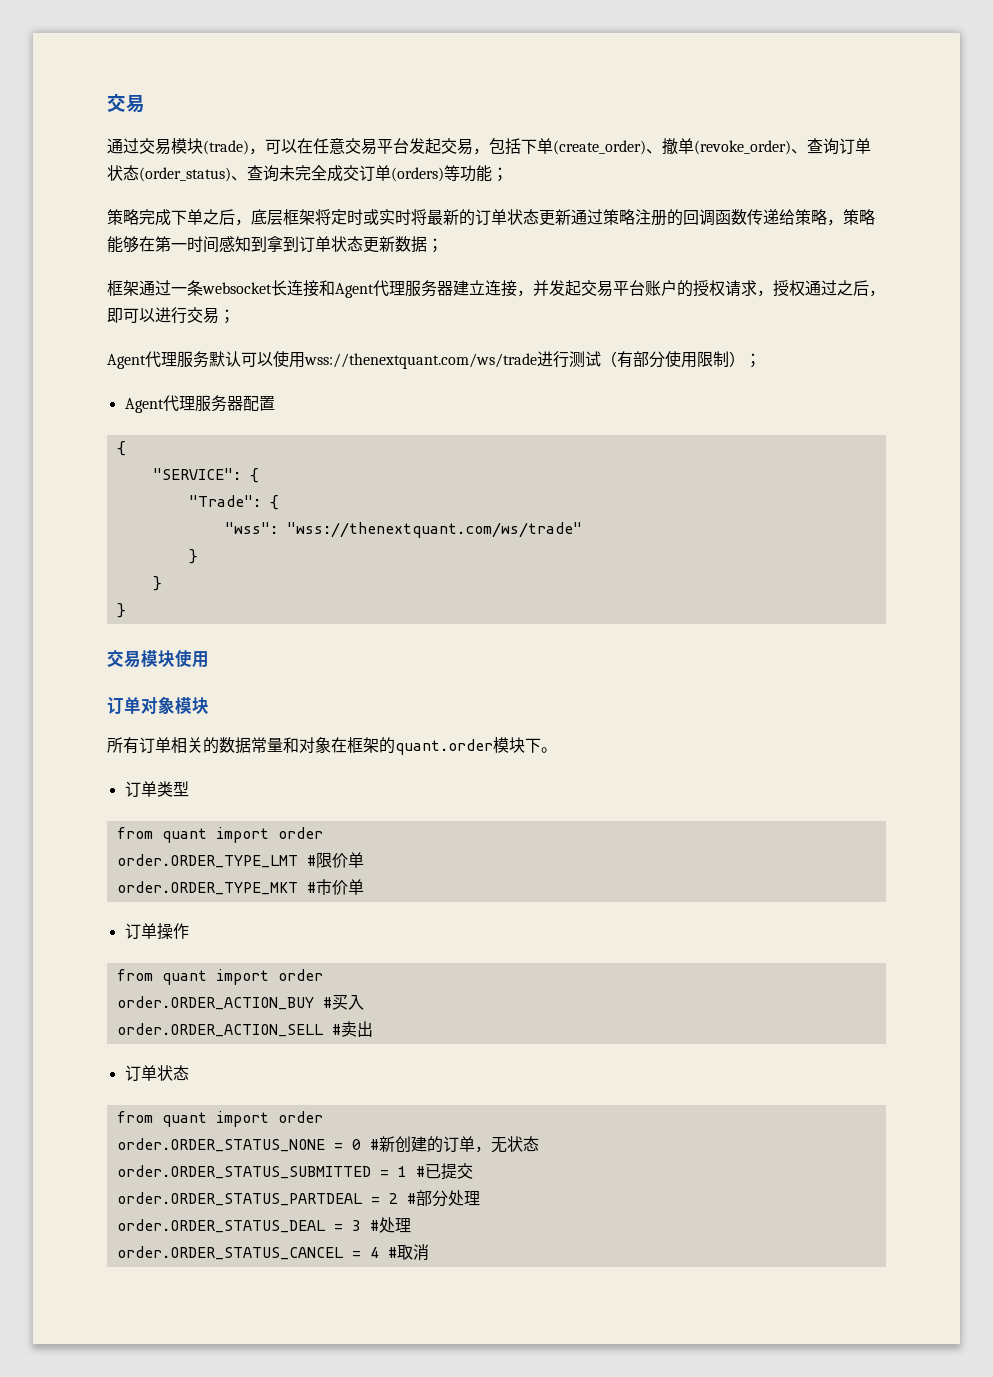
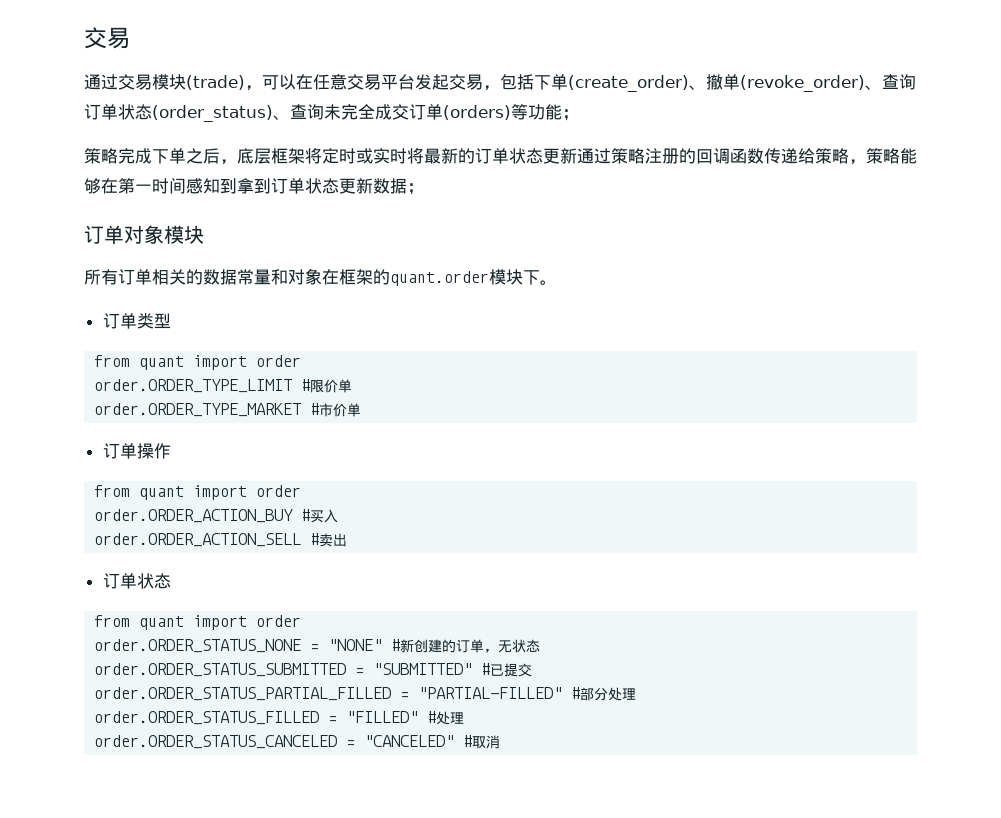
- 框架通过一条websocket长连接和Agent代理服务器建立连接，并发起交易平台账户的授权请求，授权通过之后，即可以进行交易；
- Agent代理服务默认可以使用wss://thenextquant.com/ws/trade进行测试（有部分使用限制）；
- Agent代理服务器配置
- {
- "SERVICE": {
- "Trade": {
- "wss": "wss://thenextquant.com/ws/trade"
- }
- }
- }
- 交易模块使用
- order.ORDER_TYPE_LMT #限价单
+ order.ORDER_TYPE_LIMIT #限价单
- order.ORDER_TYPE_MKT #市价单
+ order.ORDER_TYPE_MARKET #市价单
- order.ORDER_STATUS_NONE = 0 #新创建的订单，无状态
+ order.ORDER_STATUS_NONE = "NONE" #新创建的订单，无状态
- order.ORDER_STATUS_SUBMITTED = 1 #已提交
+ order.ORDER_STATUS_SUBMITTED = "SUBMITTED" #已提交
- order.ORDER_STATUS_PARTDEAL = 2 #部分处理
+ order.ORDER_STATUS_PARTIAL_FILLED = "PARTIAL-FILLED" #部分处理
- order.ORDER_STATUS_DEAL = 3 #处理
+ order.ORDER_STATUS_FILLED = "FILLED" #处理
- order.ORDER_STATUS_CANCEL = 4 #取消
+ order.ORDER_STATUS_CANCELED = "CANCELED" #取消

